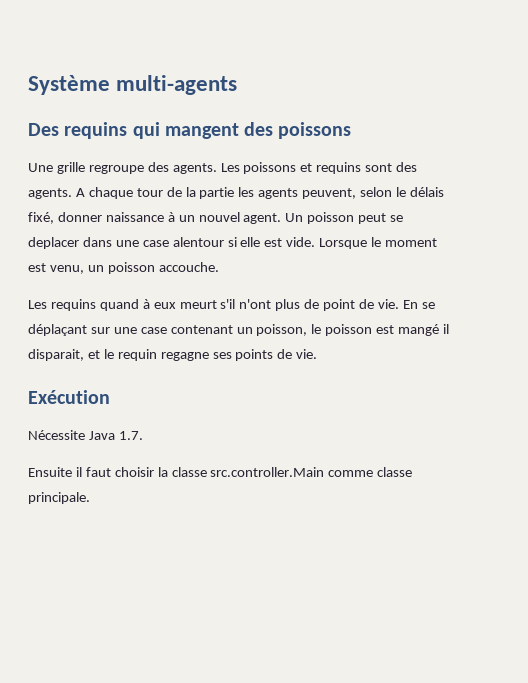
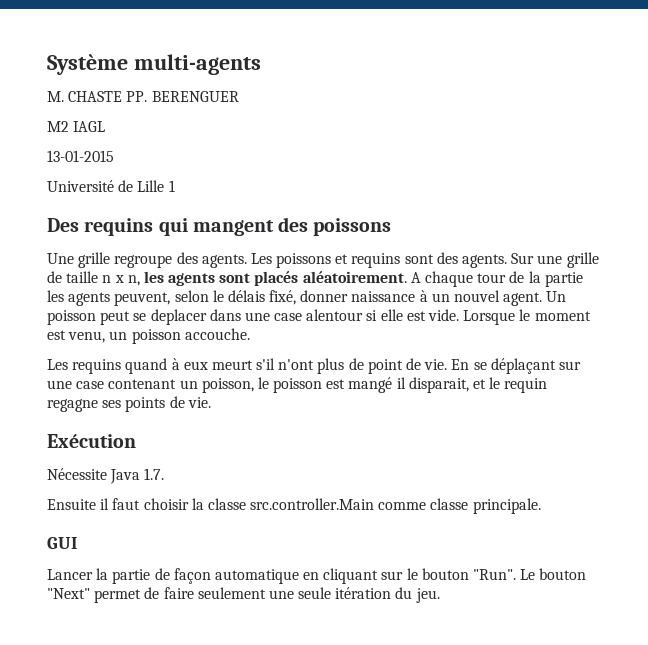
+ M. CHASTE PP. BERENGUER
+ M2 IAGL
+ 13-01-2015
+ Université de Lille 1
+ Sur une grille de taille n x n, les agents sont placés aléatoirement.
+ GUI
+ Lancer la partie de façon automatique en cliquant sur le bouton "Run". Le bouton "Next" permet de faire seulement une seule itération du jeu.

